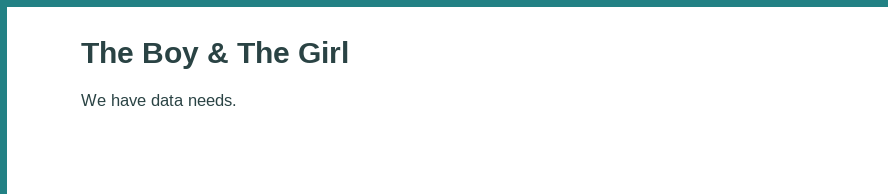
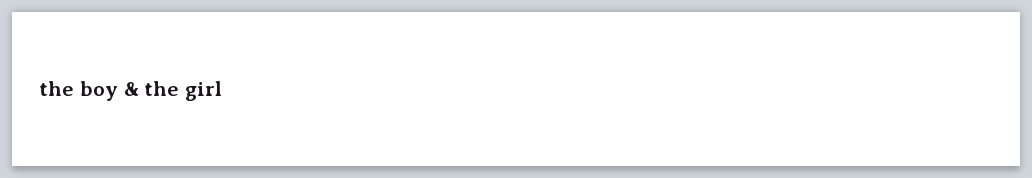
- The Boy & The Girl
- We have data needs.
+ the boy & the girl

